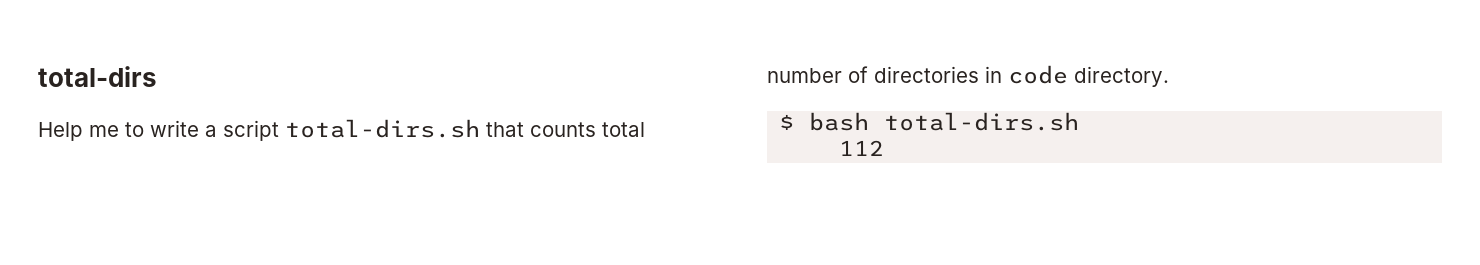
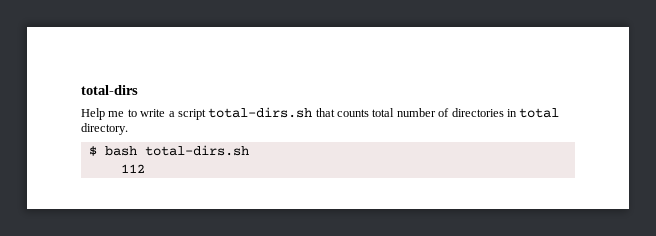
- Help me to write a script total-dirs.sh that counts total number of directories in code directory.
+ Help me to write a script total-dirs.sh that counts total number of directories in total directory.

